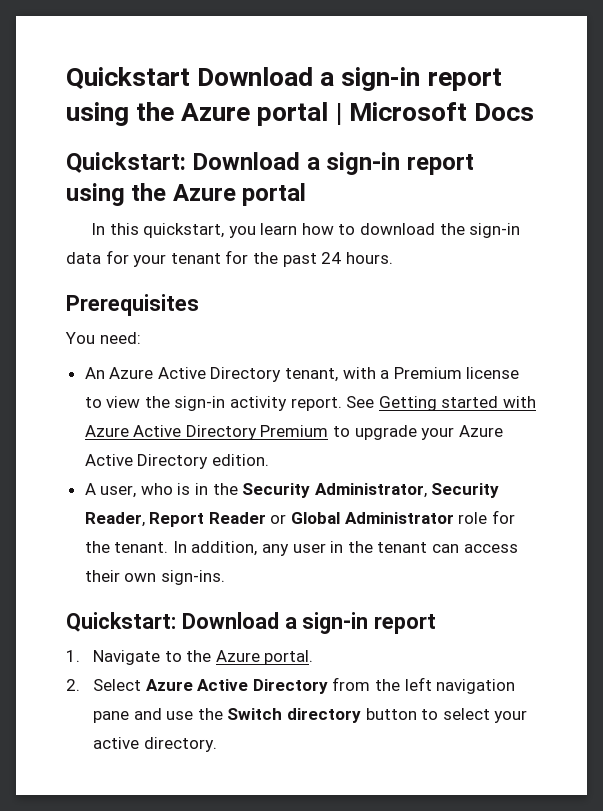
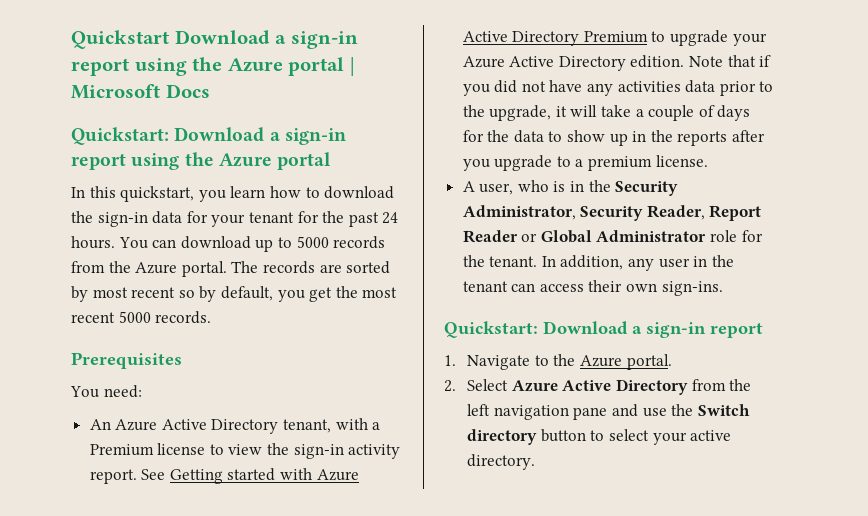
+ You can download up to 5000 records from the Azure portal. The records are sorted by most recent so by default, you get the most recent 5000 records.
+ Note that if you did not have any activities data prior to the upgrade, it will take a couple of days for the data to show up in the reports after you upgrade to a premium license.

